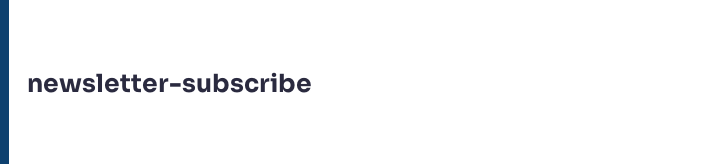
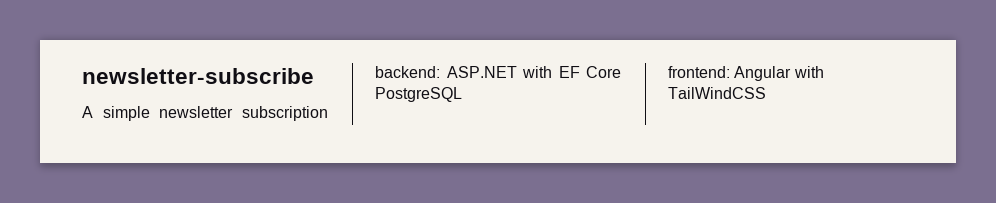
+ A simple newsletter subscription backend: ASP.NET with EF Core PostgreSQL
+ frontend: Angular with TailWindCSS

